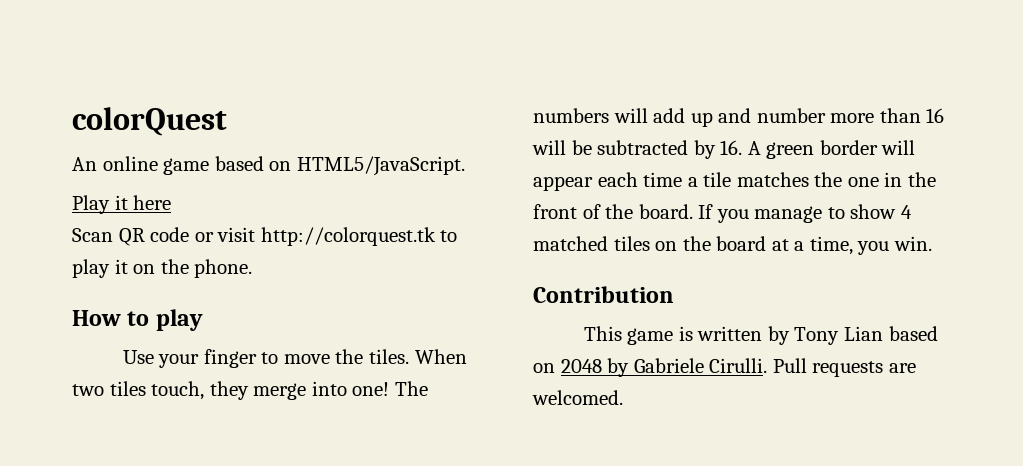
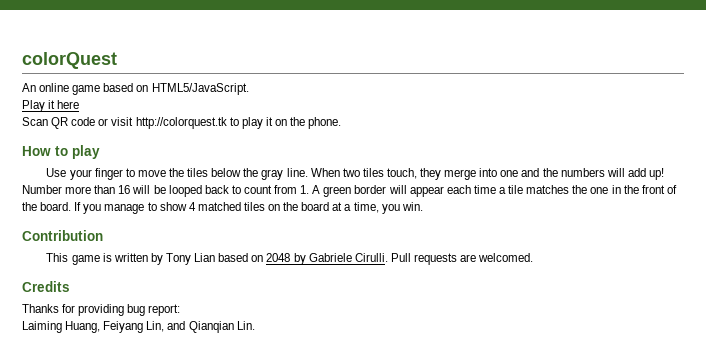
- Use your finger to move the tiles.
+ Use your finger to move the tiles below the gray line.
- When two tiles touch, they merge into one! The numbers will add up and number more than 16 will be subtracted by 16. A green border will appear each time a tile matches the one in the front of the board.
+ When two tiles touch, they merge into one and the numbers will add up! Number more than 16 will be looped back to count from 1. A green border will appear each time a tile matches the one in the front of the board.
+ Credits
+ Thanks for providing bug report:
+ Laiming Huang, Feiyang Lin, and Qianqian Lin.

